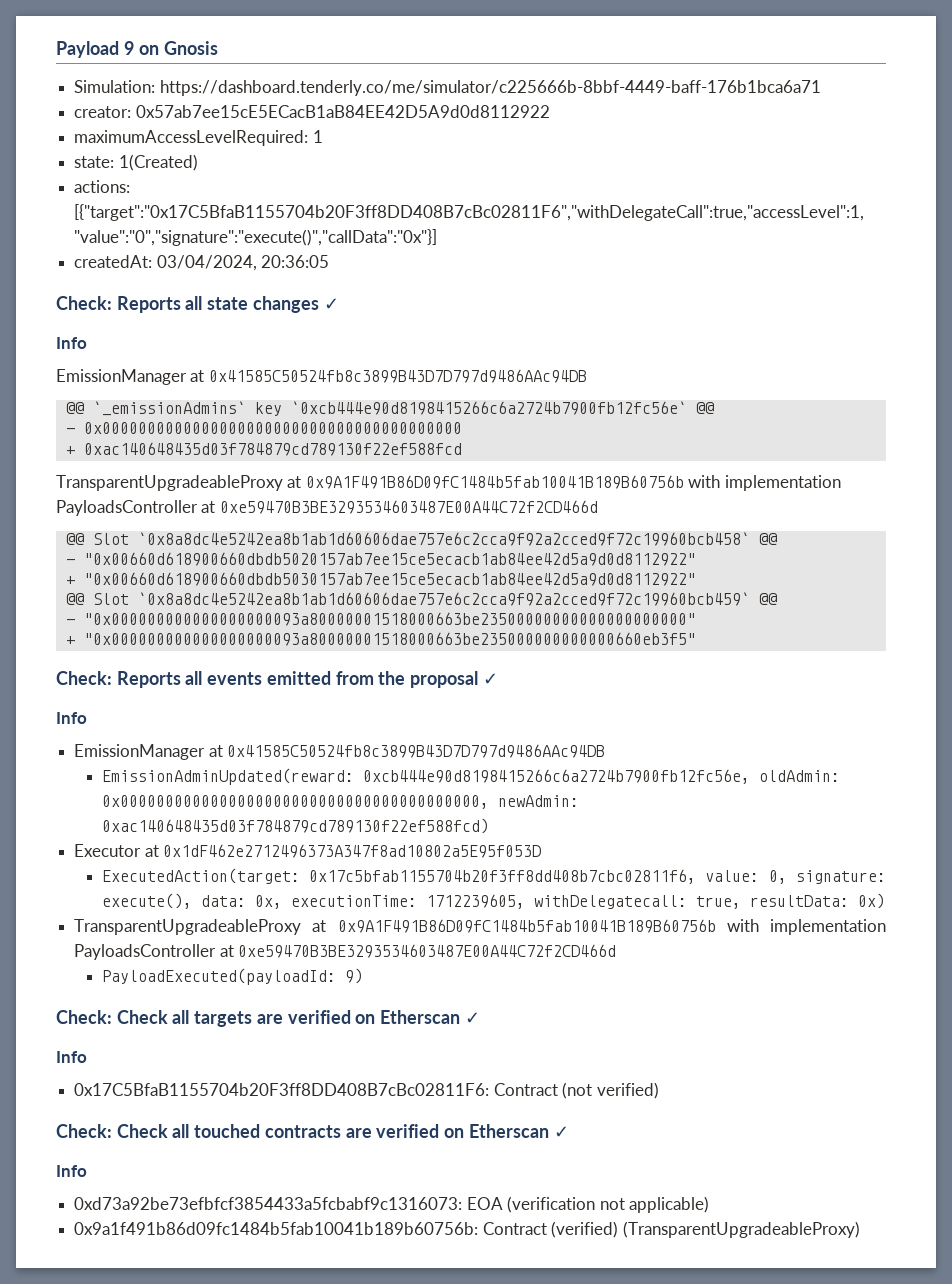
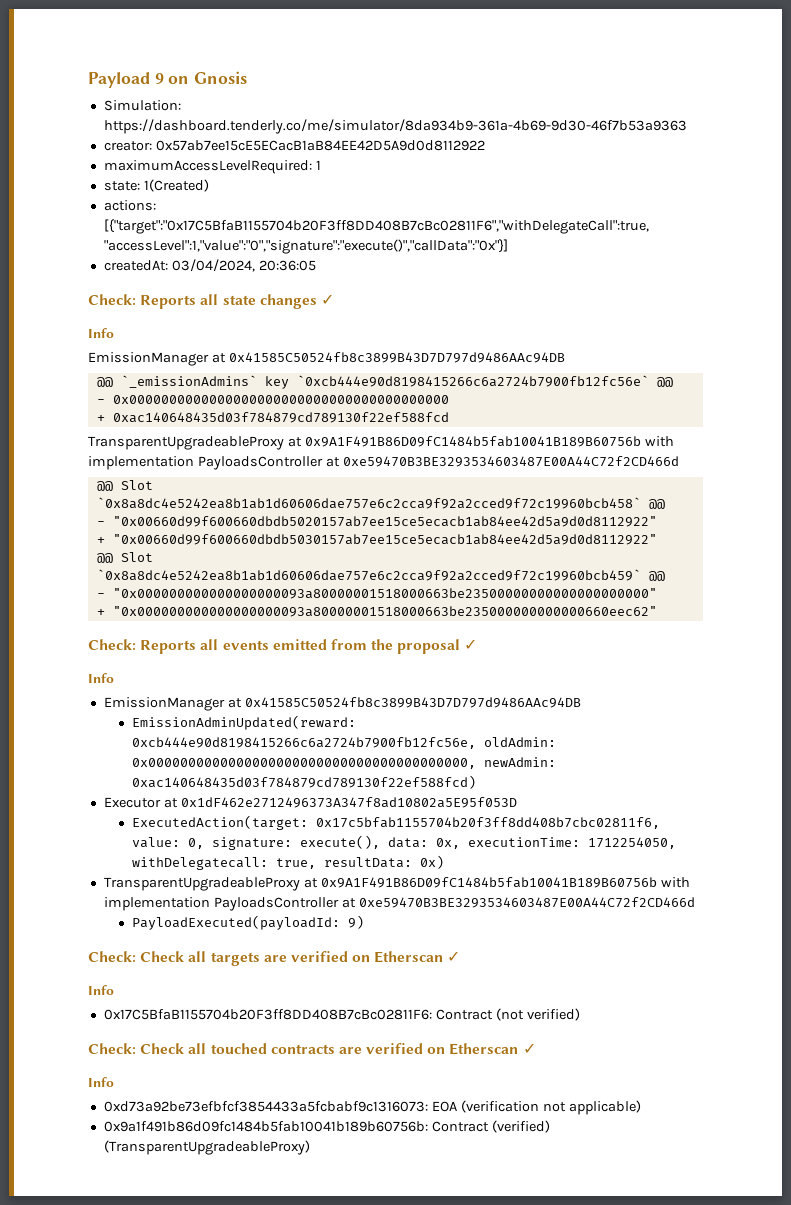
- Simulation: https://dashboard.tenderly.co/me/simulator/c225666b-8bbf-4449-baff-176b1bca6a71
+ Simulation: https://dashboard.tenderly.co/me/simulator/8da934b9-361a-4b69-9d30-46f7b53a9363
- - "0x00660d618900660dbdb5020157ab7ee15ce5ecacb1ab84ee42d5a9d0d8112922"
- + "0x00660d618900660dbdb5030157ab7ee15ce5ecacb1ab84ee42d5a9d0d8112922"
+ - "0x00660d99f600660dbdb5020157ab7ee15ce5ecacb1ab84ee42d5a9d0d8112922"
+ + "0x00660d99f600660dbdb5030157ab7ee15ce5ecacb1ab84ee42d5a9d0d8112922"
- + "0x000000000000000000093a80000001518000663be235000000000000660eb3f5"
+ + "0x000000000000000000093a80000001518000663be235000000000000660eec62"
- ExecutedAction(target: 0x17c5bfab1155704b20f3ff8dd408b7cbc02811f6, value: 0, signature: execute(), data: 0x, executionTime: 1712239605, withDelegatecall: true, resultData: 0x)
+ ExecutedAction(target: 0x17c5bfab1155704b20f3ff8dd408b7cbc02811f6, value: 0, signature: execute(), data: 0x, executionTime: 1712254050, withDelegatecall: true, resultData: 0x)

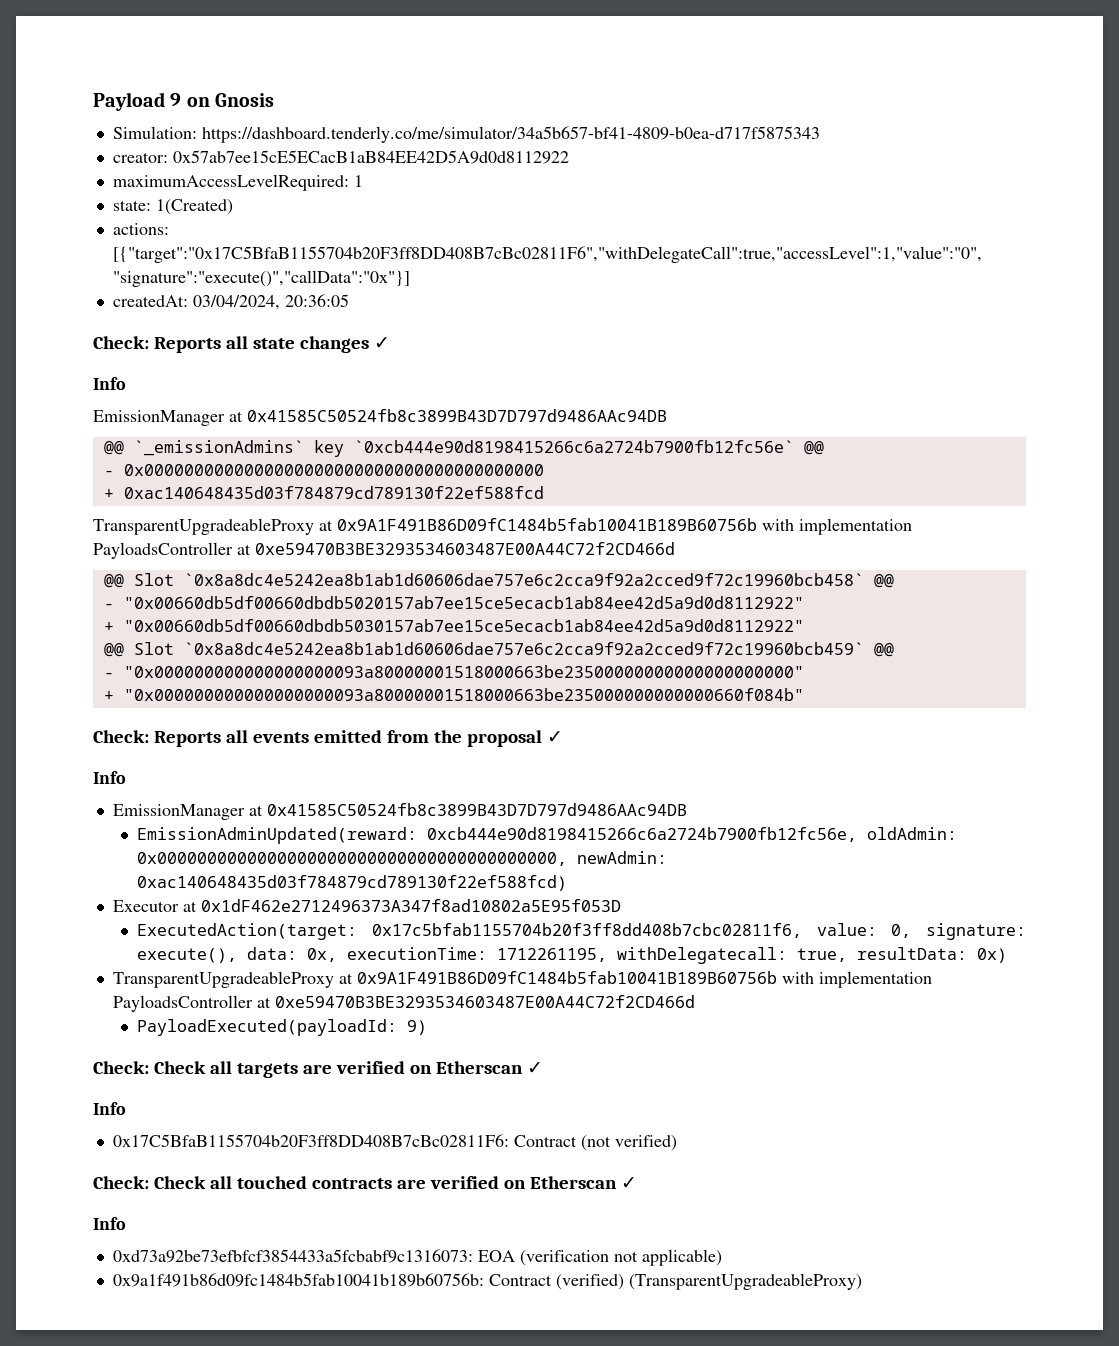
- Simulation: https://dashboard.tenderly.co/me/simulator/8da934b9-361a-4b69-9d30-46f7b53a9363
+ Simulation: https://dashboard.tenderly.co/me/simulator/34a5b657-bf41-4809-b0ea-d717f5875343
- - "0x00660d99f600660dbdb5020157ab7ee15ce5ecacb1ab84ee42d5a9d0d8112922"
- + "0x00660d99f600660dbdb5030157ab7ee15ce5ecacb1ab84ee42d5a9d0d8112922"
+ - "0x00660db5df00660dbdb5020157ab7ee15ce5ecacb1ab84ee42d5a9d0d8112922"
+ + "0x00660db5df00660dbdb5030157ab7ee15ce5ecacb1ab84ee42d5a9d0d8112922"
- + "0x000000000000000000093a80000001518000663be235000000000000660eec62"
+ + "0x000000000000000000093a80000001518000663be235000000000000660f084b"
- ExecutedAction(target: 0x17c5bfab1155704b20f3ff8dd408b7cbc02811f6, value: 0, signature: execute(), data: 0x, executionTime: 1712254050, withDelegatecall: true, resultData: 0x)
+ ExecutedAction(target: 0x17c5bfab1155704b20f3ff8dd408b7cbc02811f6, value: 0, signature: execute(), data: 0x, executionTime: 1712261195, withDelegatecall: true, resultData: 0x)

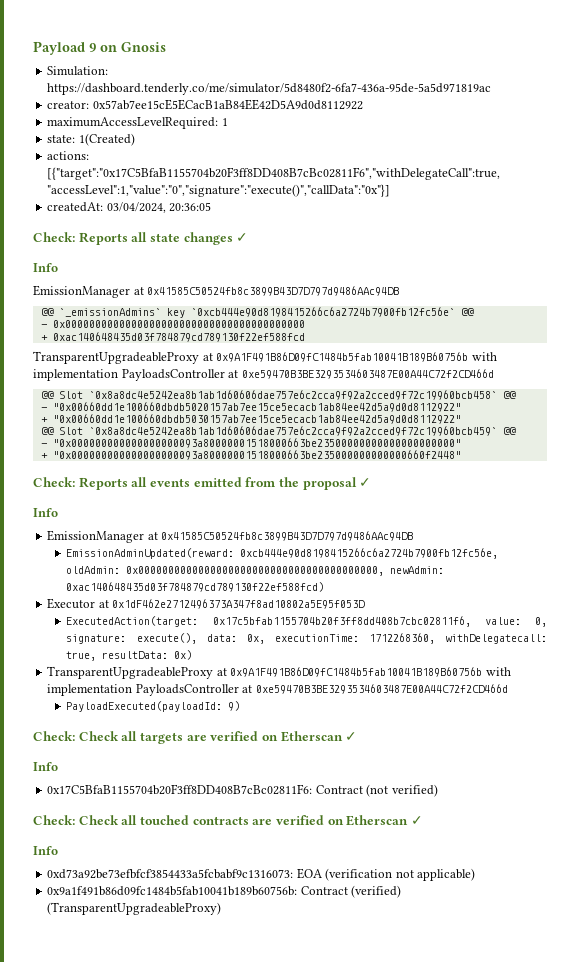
- Simulation: https://dashboard.tenderly.co/me/simulator/34a5b657-bf41-4809-b0ea-d717f5875343
+ Simulation: https://dashboard.tenderly.co/me/simulator/5d8480f2-6fa7-436a-95de-5a5d971819ac
- - "0x00660db5df00660dbdb5020157ab7ee15ce5ecacb1ab84ee42d5a9d0d8112922"
- + "0x00660db5df00660dbdb5030157ab7ee15ce5ecacb1ab84ee42d5a9d0d8112922"
+ - "0x00660dd1e100660dbdb5020157ab7ee15ce5ecacb1ab84ee42d5a9d0d8112922"
+ + "0x00660dd1e100660dbdb5030157ab7ee15ce5ecacb1ab84ee42d5a9d0d8112922"
- + "0x000000000000000000093a80000001518000663be235000000000000660f084b"
+ + "0x000000000000000000093a80000001518000663be235000000000000660f2448"
- ExecutedAction(target: 0x17c5bfab1155704b20f3ff8dd408b7cbc02811f6, value: 0, signature: execute(), data: 0x, executionTime: 1712261195, withDelegatecall: true, resultData: 0x)
+ ExecutedAction(target: 0x17c5bfab1155704b20f3ff8dd408b7cbc02811f6, value: 0, signature: execute(), data: 0x, executionTime: 1712268360, withDelegatecall: true, resultData: 0x)

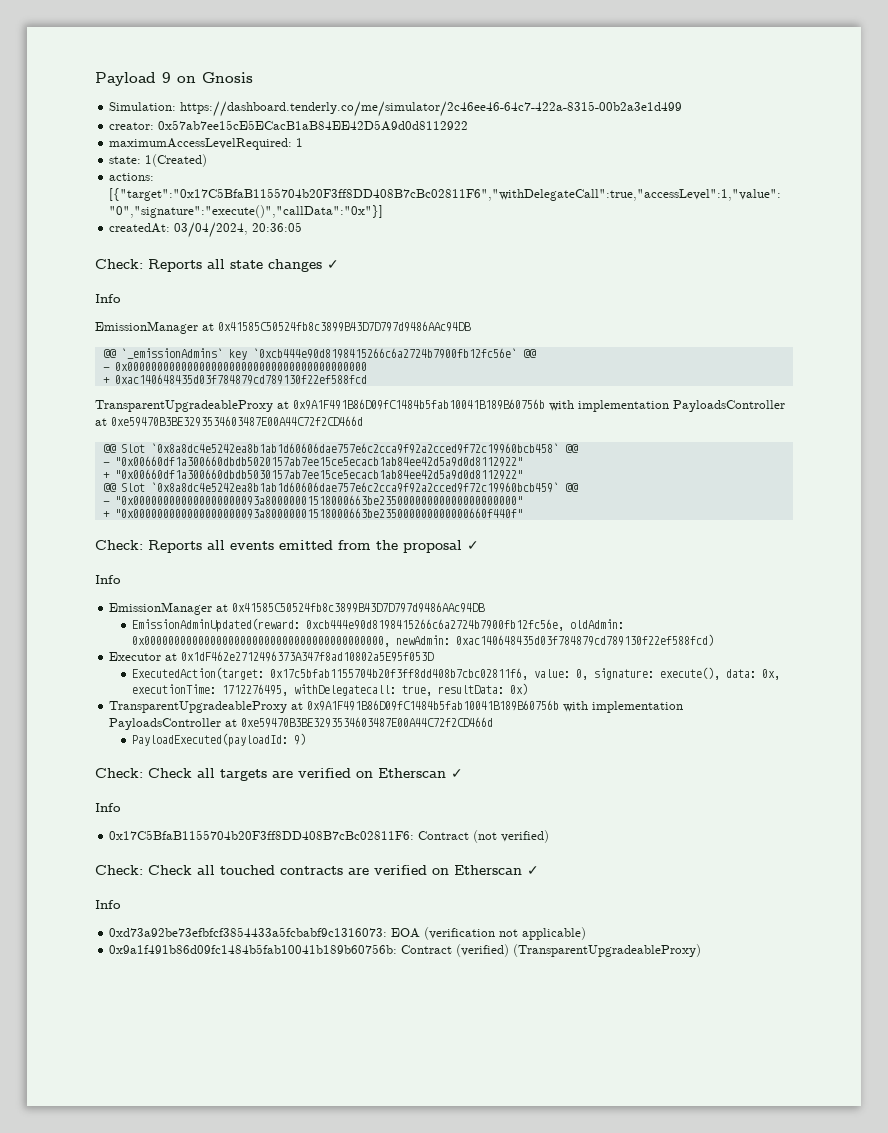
- Simulation: https://dashboard.tenderly.co/me/simulator/5d8480f2-6fa7-436a-95de-5a5d971819ac
+ Simulation: https://dashboard.tenderly.co/me/simulator/2c46ee46-64c7-422a-8315-00b2a3e1d499
- - "0x00660dd1e100660dbdb5020157ab7ee15ce5ecacb1ab84ee42d5a9d0d8112922"
- + "0x00660dd1e100660dbdb5030157ab7ee15ce5ecacb1ab84ee42d5a9d0d8112922"
+ - "0x00660df1a300660dbdb5020157ab7ee15ce5ecacb1ab84ee42d5a9d0d8112922"
+ + "0x00660df1a300660dbdb5030157ab7ee15ce5ecacb1ab84ee42d5a9d0d8112922"
- + "0x000000000000000000093a80000001518000663be235000000000000660f2448"
+ + "0x000000000000000000093a80000001518000663be235000000000000660f440f"
- ExecutedAction(target: 0x17c5bfab1155704b20f3ff8dd408b7cbc02811f6, value: 0, signature: execute(), data: 0x, executionTime: 1712268360, withDelegatecall: true, resultData: 0x)
+ ExecutedAction(target: 0x17c5bfab1155704b20f3ff8dd408b7cbc02811f6, value: 0, signature: execute(), data: 0x, executionTime: 1712276495, withDelegatecall: true, resultData: 0x)

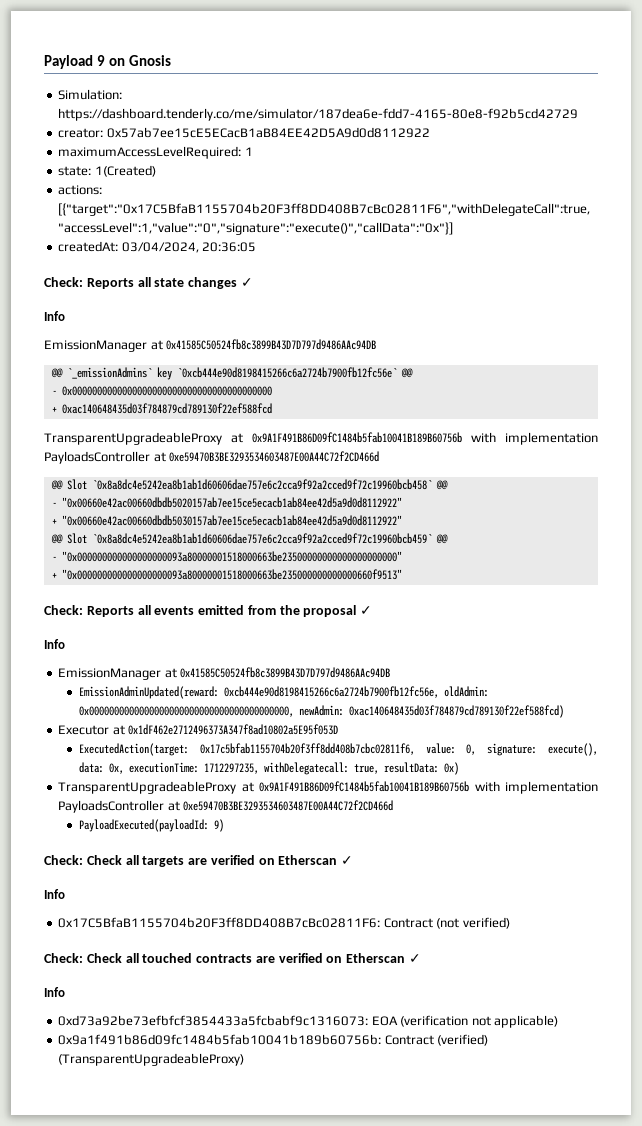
- Simulation: https://dashboard.tenderly.co/me/simulator/2c46ee46-64c7-422a-8315-00b2a3e1d499
+ Simulation: https://dashboard.tenderly.co/me/simulator/187dea6e-fdd7-4165-80e8-f92b5cd42729
- - "0x00660df1a300660dbdb5020157ab7ee15ce5ecacb1ab84ee42d5a9d0d8112922"
- + "0x00660df1a300660dbdb5030157ab7ee15ce5ecacb1ab84ee42d5a9d0d8112922"
+ - "0x00660e42ac00660dbdb5020157ab7ee15ce5ecacb1ab84ee42d5a9d0d8112922"
+ + "0x00660e42ac00660dbdb5030157ab7ee15ce5ecacb1ab84ee42d5a9d0d8112922"
- + "0x000000000000000000093a80000001518000663be235000000000000660f440f"
+ + "0x000000000000000000093a80000001518000663be235000000000000660f9513"
- ExecutedAction(target: 0x17c5bfab1155704b20f3ff8dd408b7cbc02811f6, value: 0, signature: execute(), data: 0x, executionTime: 1712276495, withDelegatecall: true, resultData: 0x)
+ ExecutedAction(target: 0x17c5bfab1155704b20f3ff8dd408b7cbc02811f6, value: 0, signature: execute(), data: 0x, executionTime: 1712297235, withDelegatecall: true, resultData: 0x)

